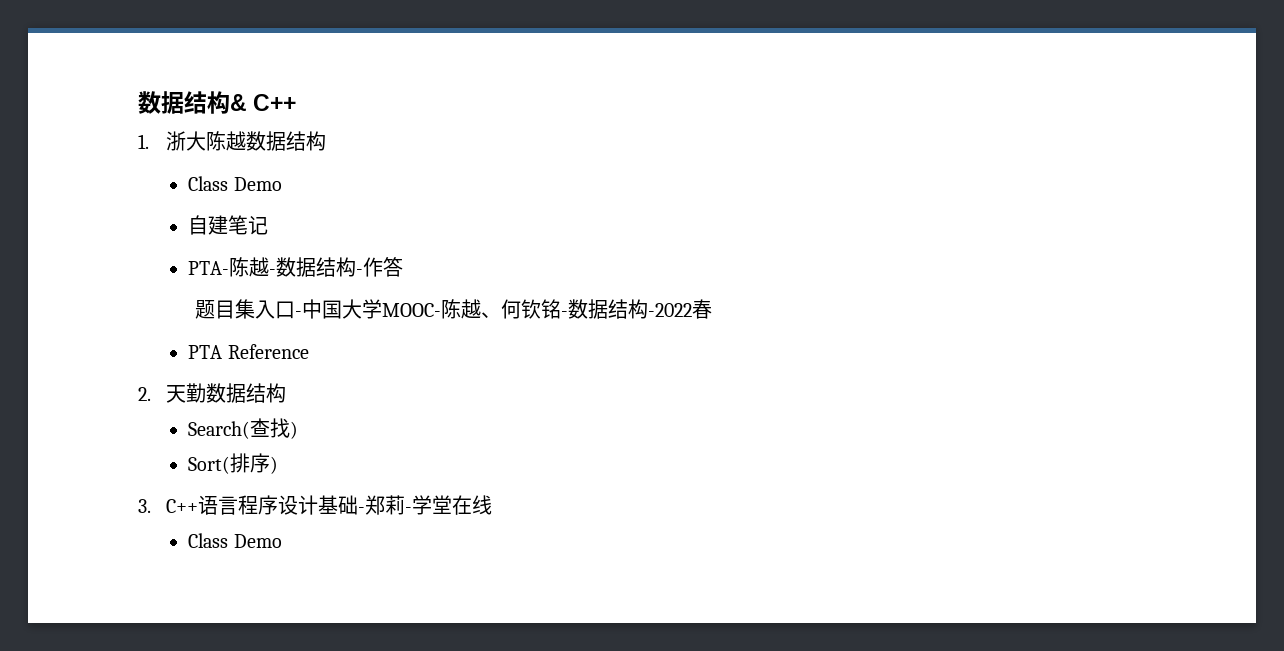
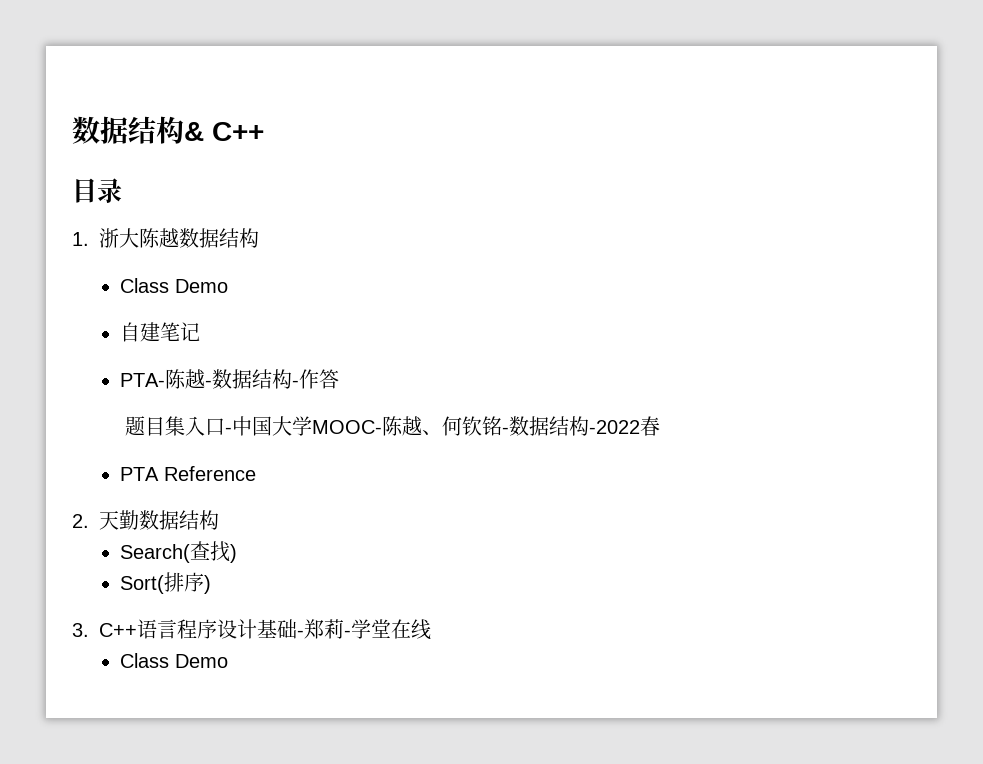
+ 目录

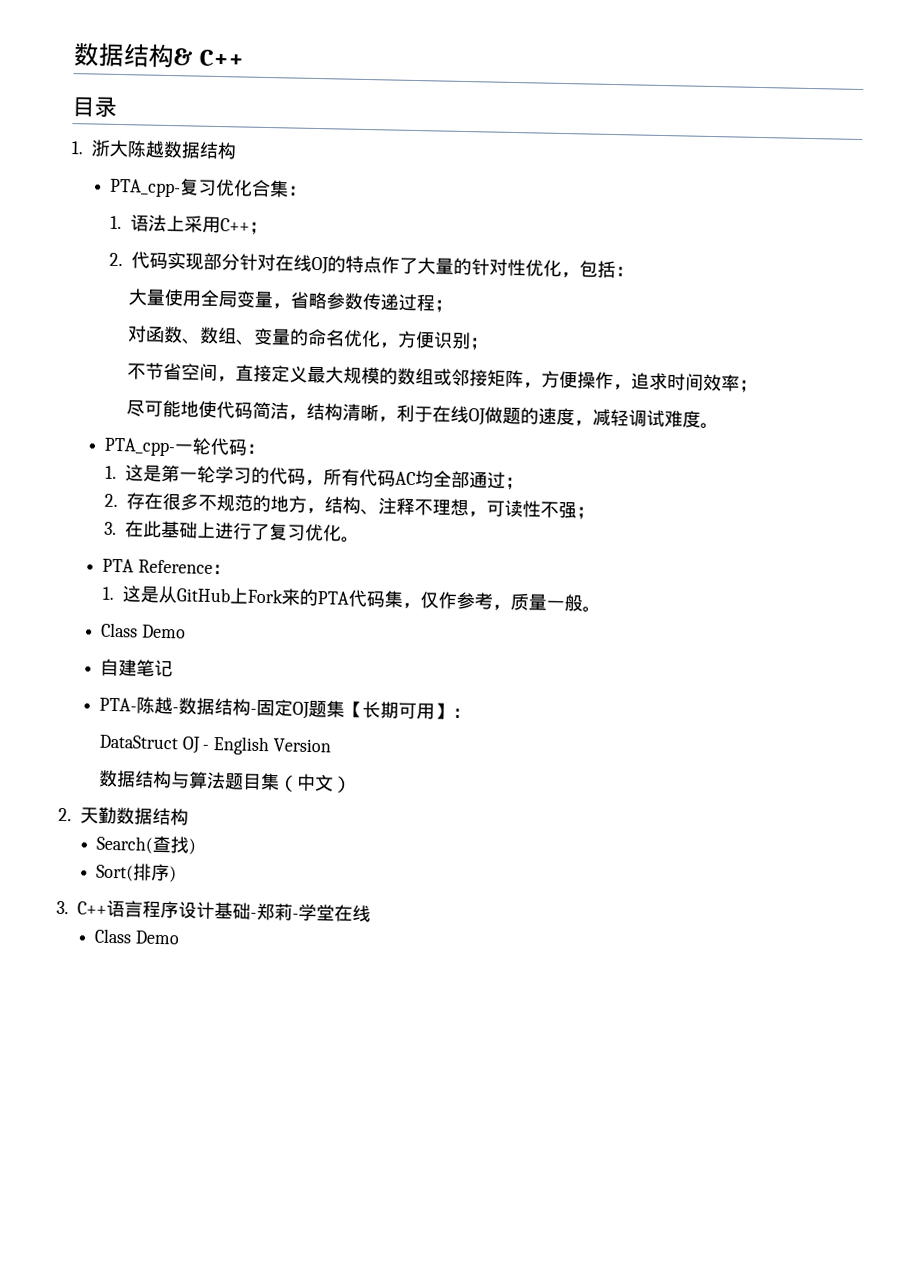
+ PTA_cpp-复习优化合集：
+ 1.语法上采用C++；
+ 2.代码实现部分针对在线OJ的特点作了大量的针对性优化，包括：
+ 大量使用全局变量，省略参数传递过程；
+ 对函数、数组、变量的命名优化，方便识别；
+ 不节省空间，直接定义最大规模的数组或邻接矩阵，方便操作，追求时间效率；
+ 尽可能地使代码简洁，结构清晰，利于在线OJ做题的速度，减轻调试难度。
+ PTA_cpp-一轮代码：
+ 1.这是第一轮学习的代码，所有代码AC均全部通过；
+ 2.存在很多不规范的地方，结构、注释不理想，可读性不强；
+ 3.在此基础上进行了复习优化。
+ PTA Reference：
+ 1.这是从GitHub上Fork来的PTA代码集，仅作参考，质量一般。
- PTA-陈越-数据结构-作答
- 题目集入口-中国大学MOOC-陈越、何钦铭-数据结构-2022春
- PTA Reference
+ PTA-陈越-数据结构-固定OJ题集【长期可用】：
+ DataStruct OJ - English Version
+ 数据结构与算法题目集（中文）

